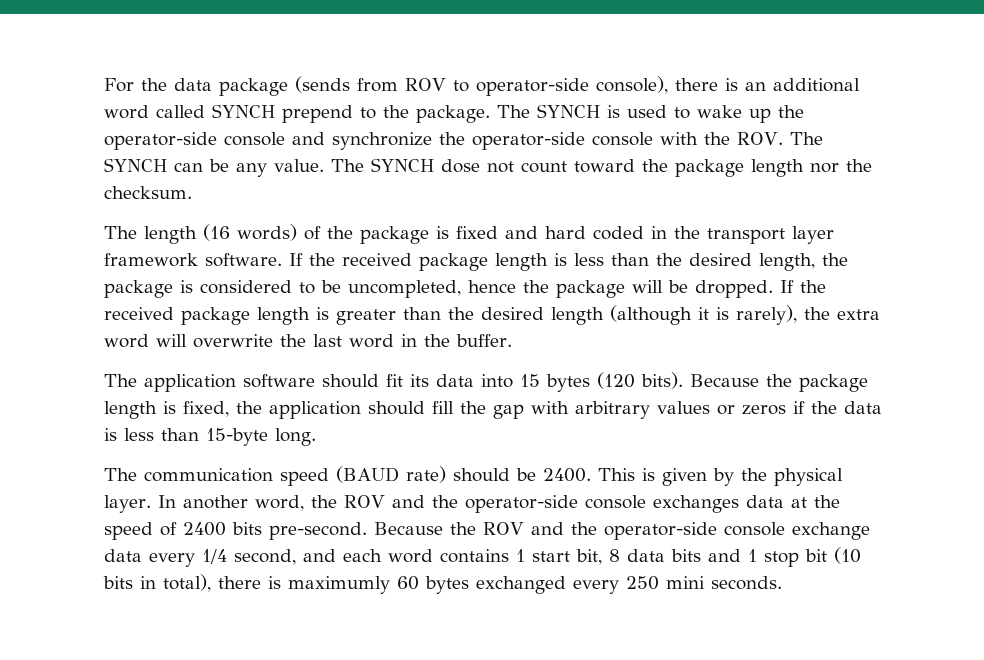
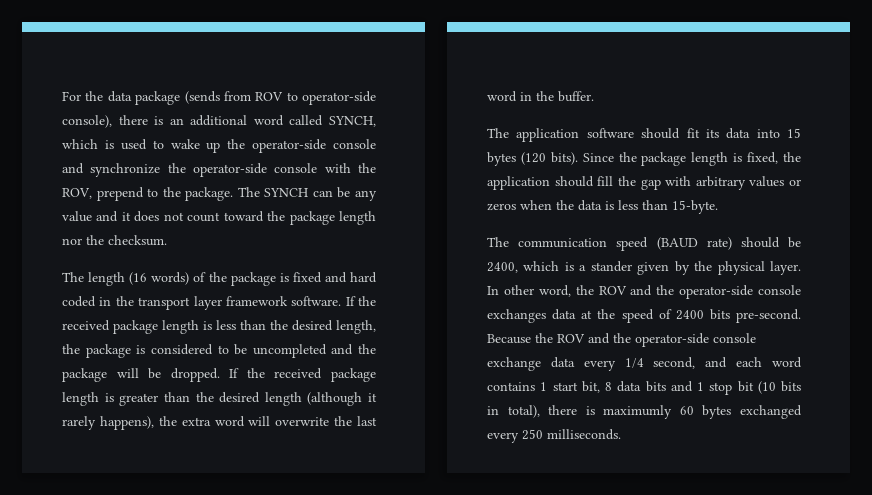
- For the data package (sends from ROV to operator-side console), there is an additional word called SYNCH prepend to the package. The SYNCH is used to wake up the operator-side console and synchronize the operator-side console with the ROV. The SYNCH can be any value. The SYNCH dose not count toward the package length nor the checksum.
+ For the data package (sends from ROV to operator-side console), there is an additional word called SYNCH, which is used to wake up the operator-side console and synchronize the operator-side console with the ROV, prepend to the package. The SYNCH can be any value and it does not count toward the package length nor the checksum.
- If the received package length is less than the desired length, the package is considered to be uncompleted, hence the package will be dropped.
+ If the received package length is less than the desired length, the package is considered to be uncompleted and the package will be dropped.
- If the received package length is greater than the desired length (although it is rarely), the extra word will overwrite the last word in the buffer.
+ If the received package length is greater than the desired length (although it rarely happens), the extra word will overwrite the last word in the buffer.
- Because the package length is fixed, the application should fill the gap with arbitrary values or zeros if the data is less than 15-byte long.
+ Since the package length is fixed, the application should fill the gap with arbitrary values or zeros when the data is less than 15-byte.
- The communication speed (BAUD rate) should be 2400. This is given by the physical layer.
+ The communication speed (BAUD rate) should be 2400, which is a stander given by the physical layer.
- In another word, the ROV and the operator-side console exchanges data at the speed of 2400 bits pre-second.
+ In other word, the ROV and the operator-side console exchanges data at the speed of 2400 bits pre-second.
- Because the ROV and the operator-side console exchange data every 1/4 second, and each word contains 1 start bit, 8 data bits and 1 stop bit (10 bits in total), there is maximumly 60 bytes exchanged every 250 mini seconds.
+ Because the ROV and the operator-side console exchange data every 1/4 second, and each word contains 1 start bit, 8 data bits and 1 stop bit (10 bits in total), there is maximumly 60 bytes exchanged every 250 milliseconds.

